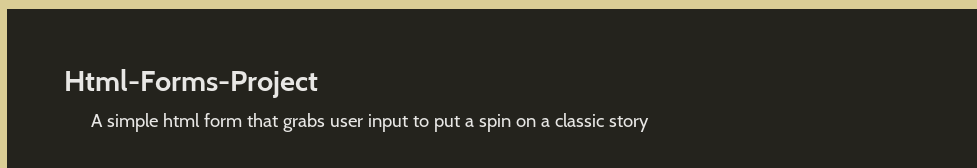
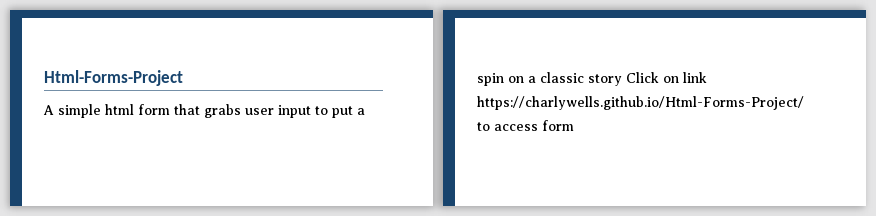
- A simple html form that grabs user input to put a spin on a classic story
+ A simple html form that grabs user input to put a spin on a classic story Click on link https://charlywells.github.io/Html-Forms-Project/ to access form

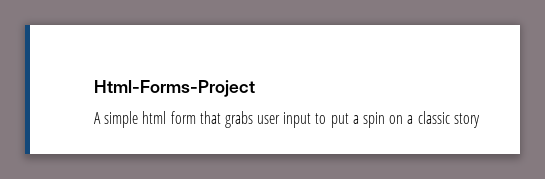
- A simple html form that grabs user input to put a spin on a classic story Click on link https://charlywells.github.io/Html-Forms-Project/ to access form
+ A simple html form that grabs user input to put a spin on a classic story

